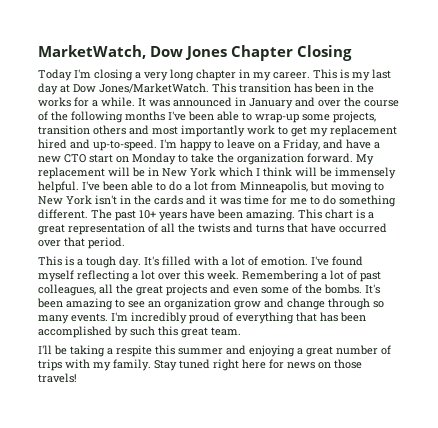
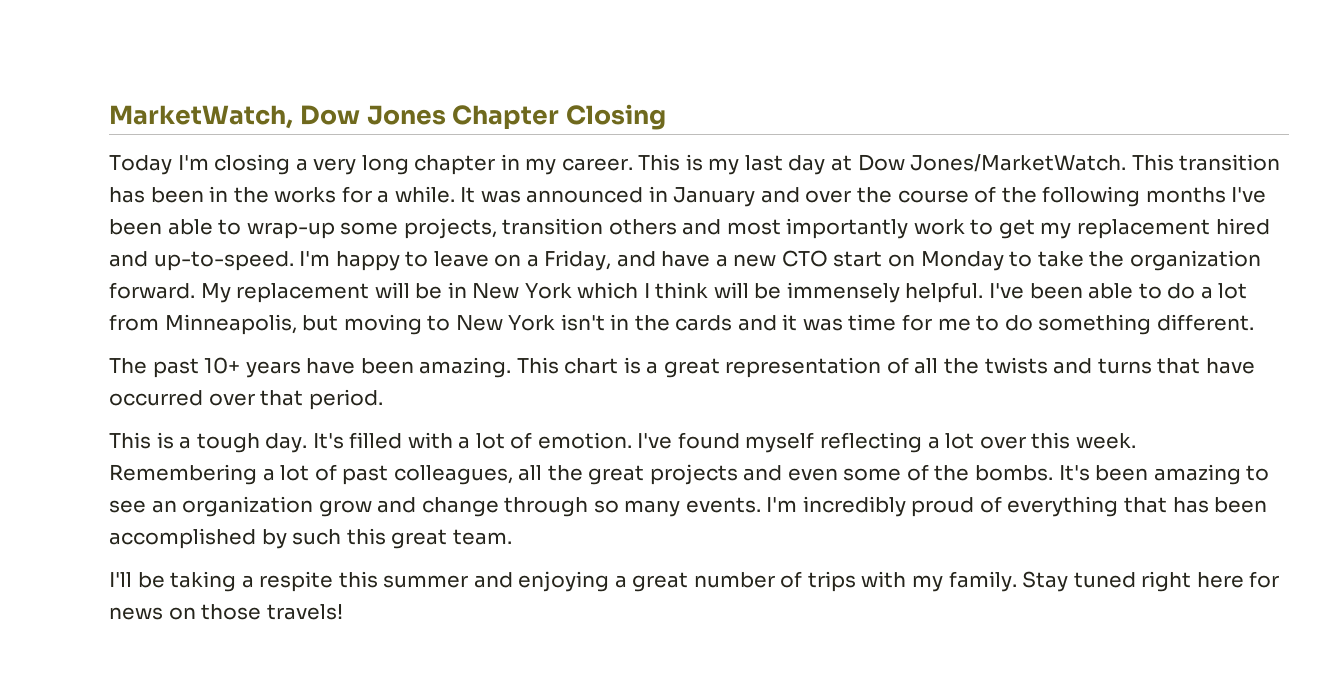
- I've been able to do a lot from Minneapolis, but moving to New York isn't in the cards and it was time for me to do something different. The past 10+ years have been amazing.
+ I've been able to do a lot from Minneapolis, but moving to New York isn't in the cards and it was time for me to do something different.
+ The past 10+ years have been amazing.

